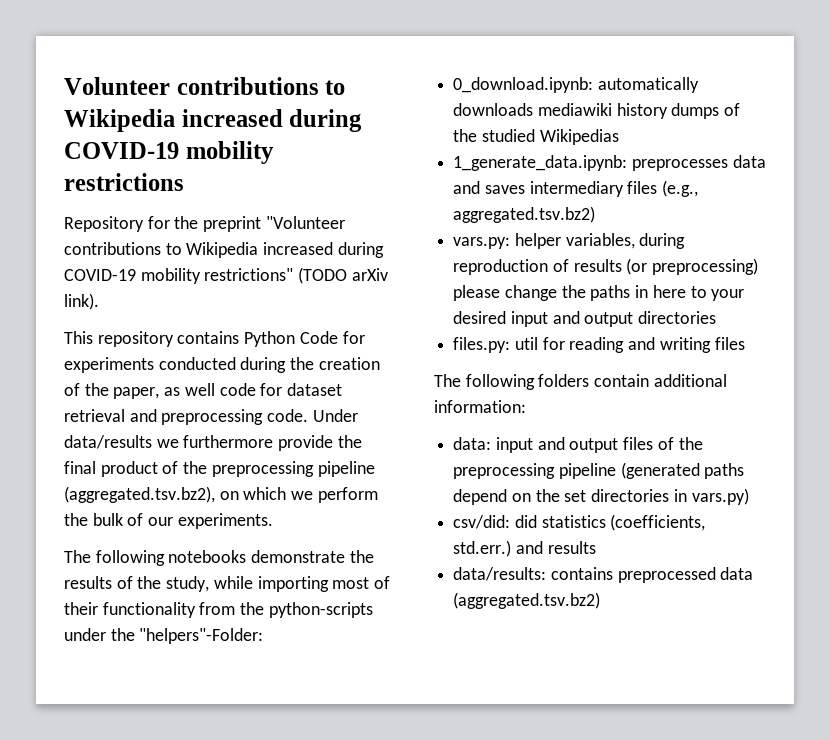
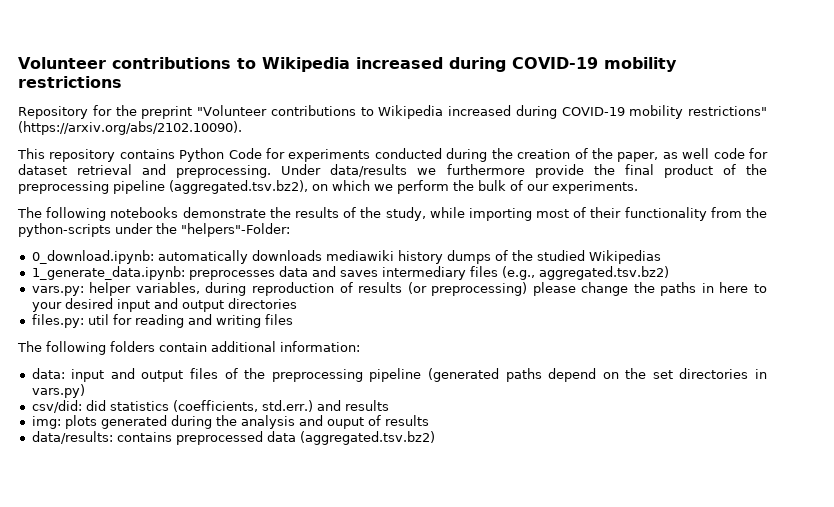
- Repository for the preprint "Volunteer contributions to Wikipedia increased during COVID-19 mobility restrictions" (TODO arXiv link).
+ Repository for the preprint "Volunteer contributions to Wikipedia increased during COVID-19 mobility restrictions" (https://arxiv.org/abs/2102.10090).
- This repository contains Python Code for experiments conducted during the creation of the paper, as well code for dataset retrieval and preprocessing code.
+ This repository contains Python Code for experiments conducted during the creation of the paper, as well code for dataset retrieval and preprocessing.
+ img: plots generated during the analysis and ouput of results

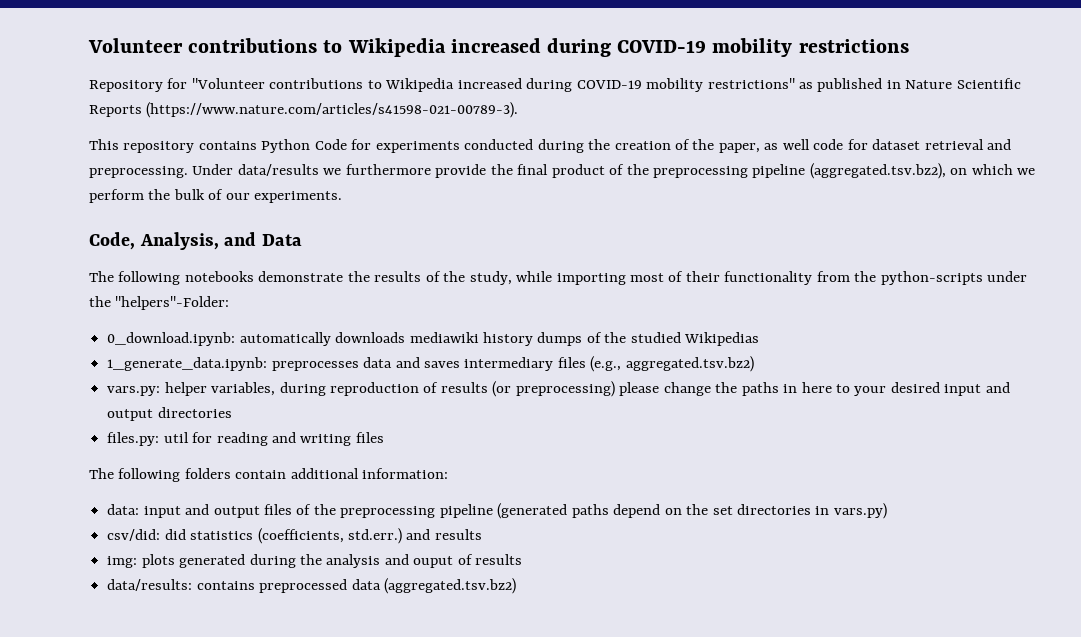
- Repository for the preprint "Volunteer contributions to Wikipedia increased during COVID-19 mobility restrictions" (https://arxiv.org/abs/2102.10090).
+ Repository for "Volunteer contributions to Wikipedia increased during COVID-19 mobility restrictions" as published in Nature Scientific Reports (https://www.nature.com/articles/s41598-021-00789-3).
+ Code, Analysis, and Data

